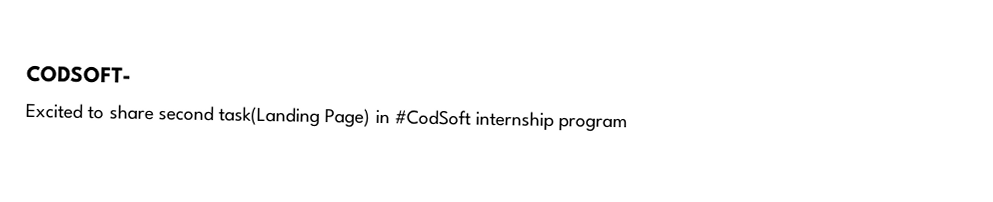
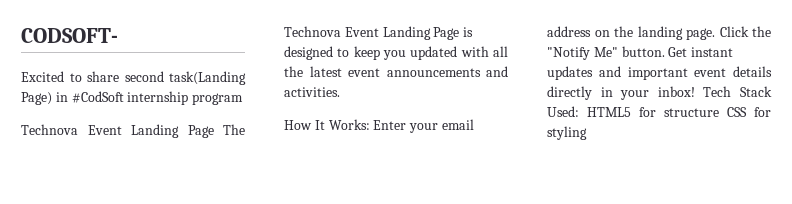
+ Technova Event Landing Page The Technova Event Landing Page is designed to keep you updated with all the latest event announcements and activities.
+ How It Works: Enter your email address on the landing page. Click the "Notify Me" button. Get instant updates and important event details directly in your inbox! Tech Stack Used: HTML5 for structure CSS for styling

